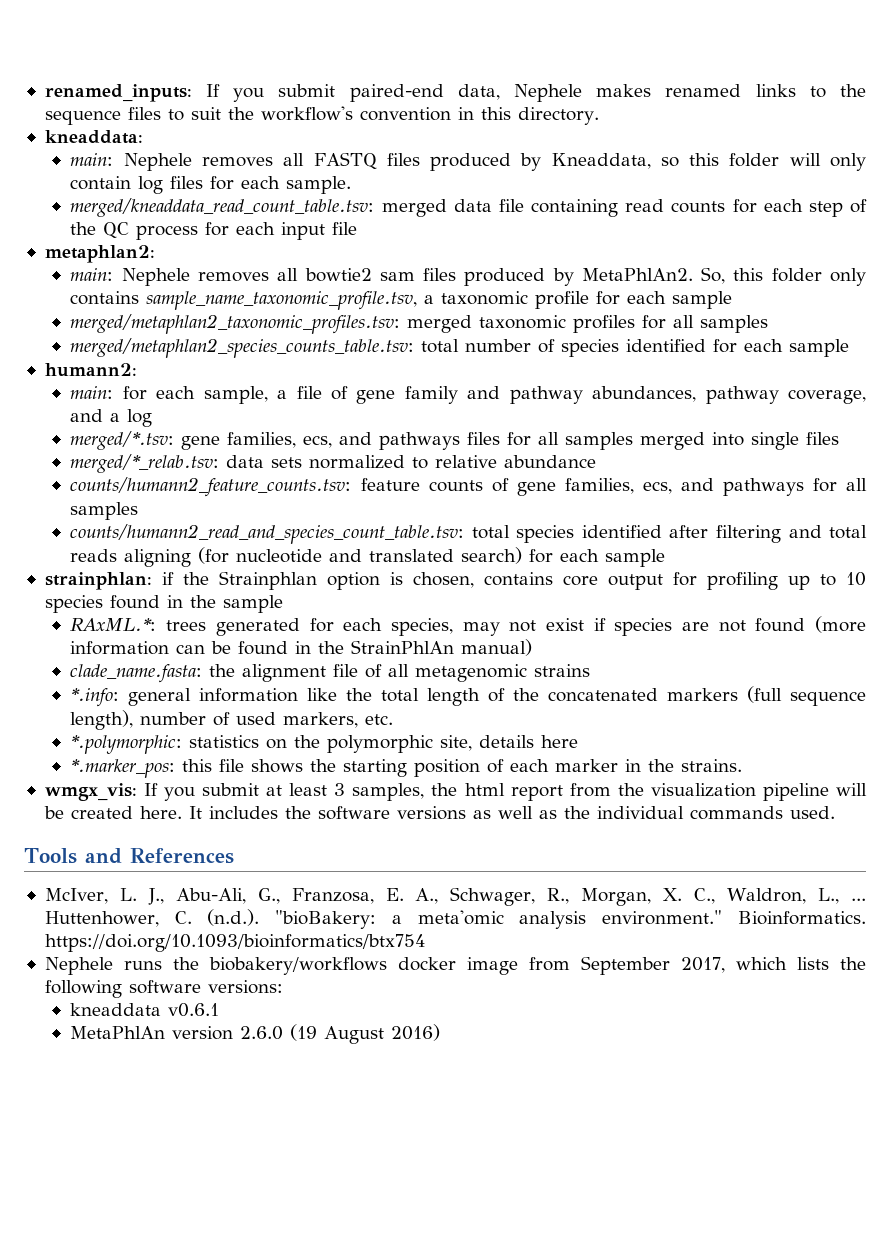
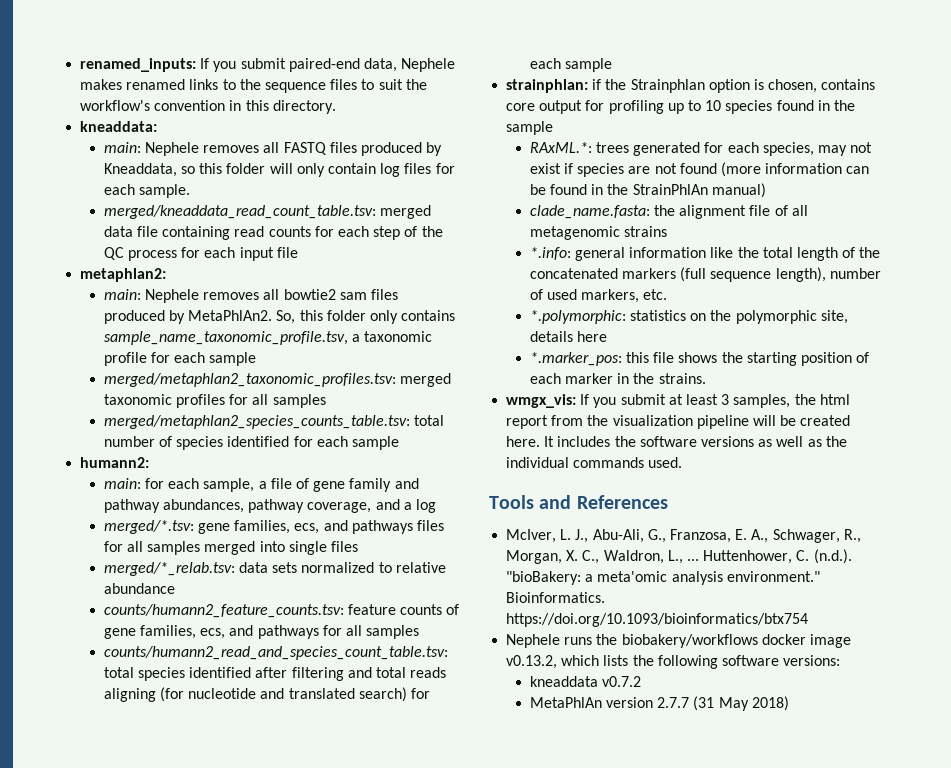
- Nephele runs the biobakery/workflows docker image from September 2017, which lists the following software versions:
+ Nephele runs the biobakery/workflows docker image v0.13.2, which lists the following software versions:
- kneaddata v0.6.1
+ kneaddata v0.7.2
- MetaPhlAn version 2.6.0 (19 August 2016)
+ MetaPhlAn version 2.7.7 (31 May 2018)

